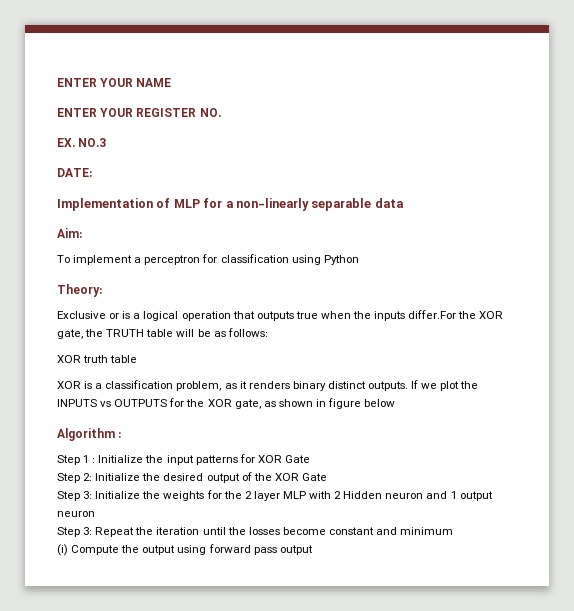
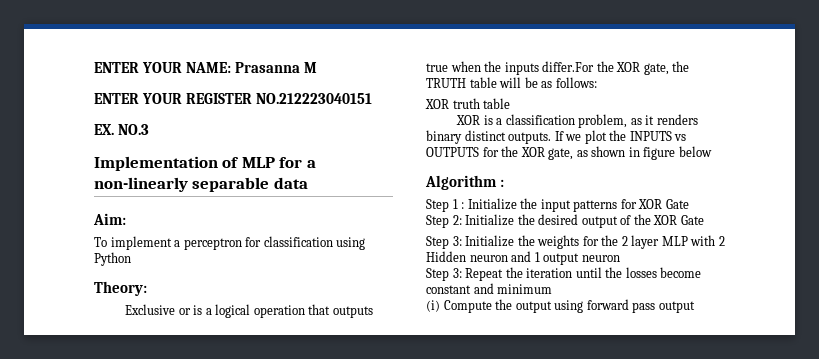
- ENTER YOUR NAME
+ ENTER YOUR NAME: Prasanna M
- ENTER YOUR REGISTER NO.
+ ENTER YOUR REGISTER NO.212223040151
- DATE:

